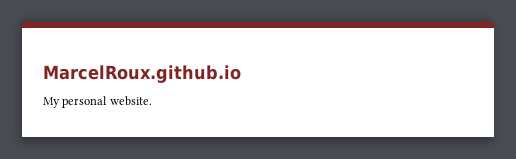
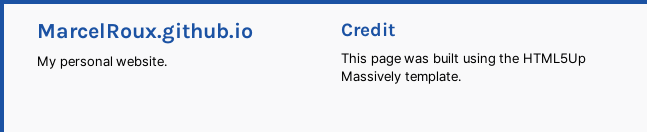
+ Credit
+ This page was built using the HTML5Up Massively template.

